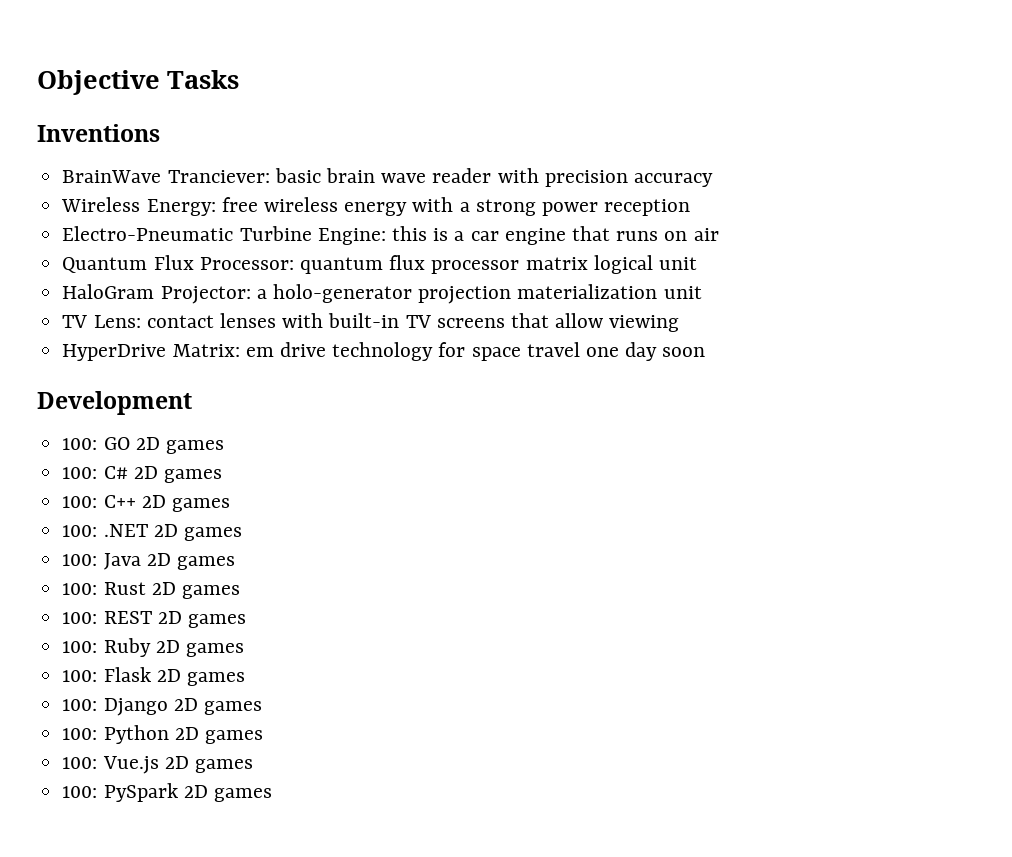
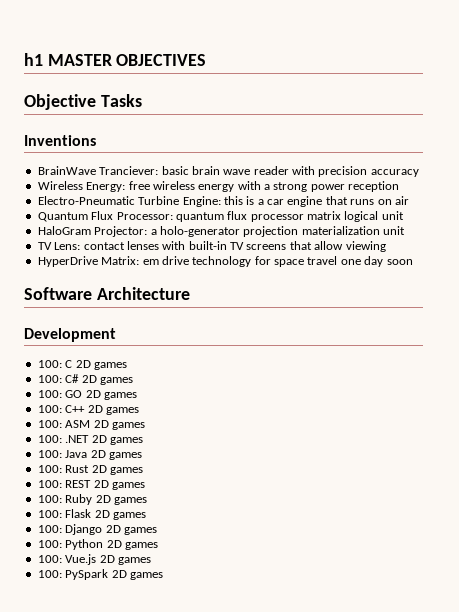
+ h1 MASTER OBJECTIVES
+ Software Architecture
- 100: GO 2D games
+ 100: C 2D games
+ 100: GO 2D games
+ 100: ASM 2D games

